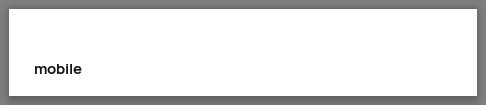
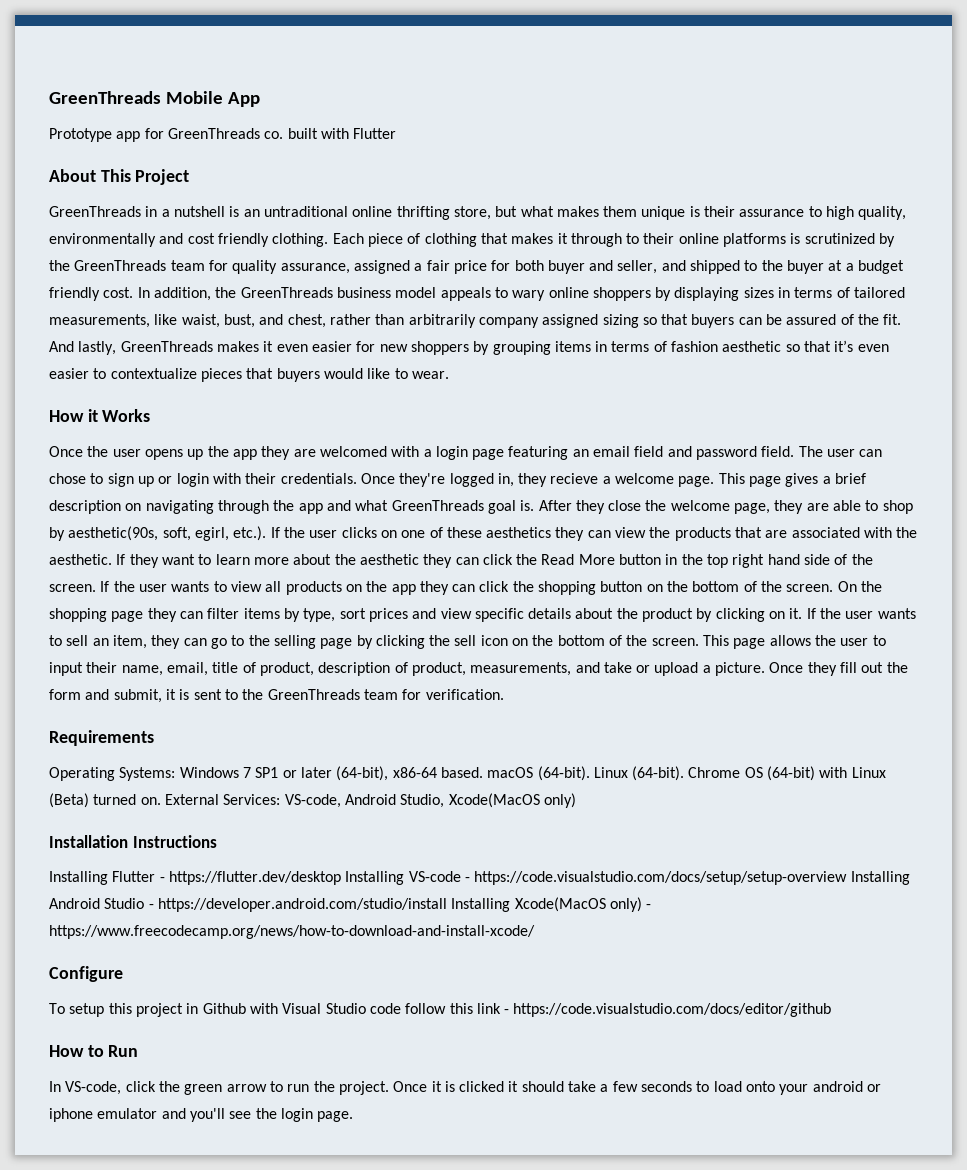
- mobile
+ GreenThreads Mobile App
+ Prototype app for GreenThreads co. built with Flutter
+ About This Project
+ GreenThreads in a nutshell is an untraditional online thrifting store, but what makes them unique is their assurance to high quality, environmentally and cost friendly clothing. Each piece of clothing that makes it through to their online platforms is scrutinized by the GreenThreads team for quality assurance, assigned a fair price for both buyer and seller, and shipped to the buyer at a budget friendly cost. In addition, the GreenThreads business model appeals to wary online shoppers by displaying sizes in terms of tailored measurements, like waist, bust, and chest, rather than arbitrarily company assigned sizing so that buyers can be assured of the fit. And lastly, GreenThreads makes it even easier for new shoppers by grouping items in terms of fashion aesthetic so that it’s even easier to contextualize pieces that buyers would like to wear.
+ How it Works
+ Once the user opens up the app they are welcomed with a login page featuring an email field and password field. The user can chose to sign up or login with their credentials. Once they're logged in, they recieve a welcome page. This page gives a brief description on navigating through the app and what GreenThreads goal is. After they close the welcome page, they are able to shop by aesthetic(90s, soft, egirl, etc.). If the user clicks on one of these aesthetics they can view the products that are associated with the aesthetic. If they want to learn more about the aesthetic they can click the Read More button in the top right hand side of the screen. If the user wants to view all products on the app they can click the shopping button on the bottom of the screen. On the shopping page they can filter items by type, sort prices and view specific details about the product by clicking on it. If the user wants to sell an item, they can go to the selling page by clicking the sell icon on the bottom of the screen. This page allows the user to input their name, email, title of product, description of product, measurements, and take or upload a picture. Once they fill out the form and submit, it is sent to the GreenThreads team for verification.
+ Requirements
+ Operating Systems: Windows 7 SP1 or later (64-bit), x86-64 based. macOS (64-bit). Linux (64-bit). Chrome OS (64-bit) with Linux (Beta) turned on. External Services: VS-code, Android Studio, Xcode(MacOS only)
+ Installation Instructions
+ Installing Flutter - https://flutter.dev/desktop Installing VS-code - https://code.visualstudio.com/docs/setup/setup-overview Installing Android Studio - https://developer.android.com/studio/install Installing Xcode(MacOS only) - https://www.freecodecamp.org/news/how-to-download-and-install-xcode/
+ Configure
+ To setup this project in Github with Visual Studio code follow this link - https://code.visualstudio.com/docs/editor/github
+ How to Run
+ In VS-code, click the green arrow to run the project. Once it is clicked it should take a few seconds to load onto your android or iphone emulator and you'll see the login page.

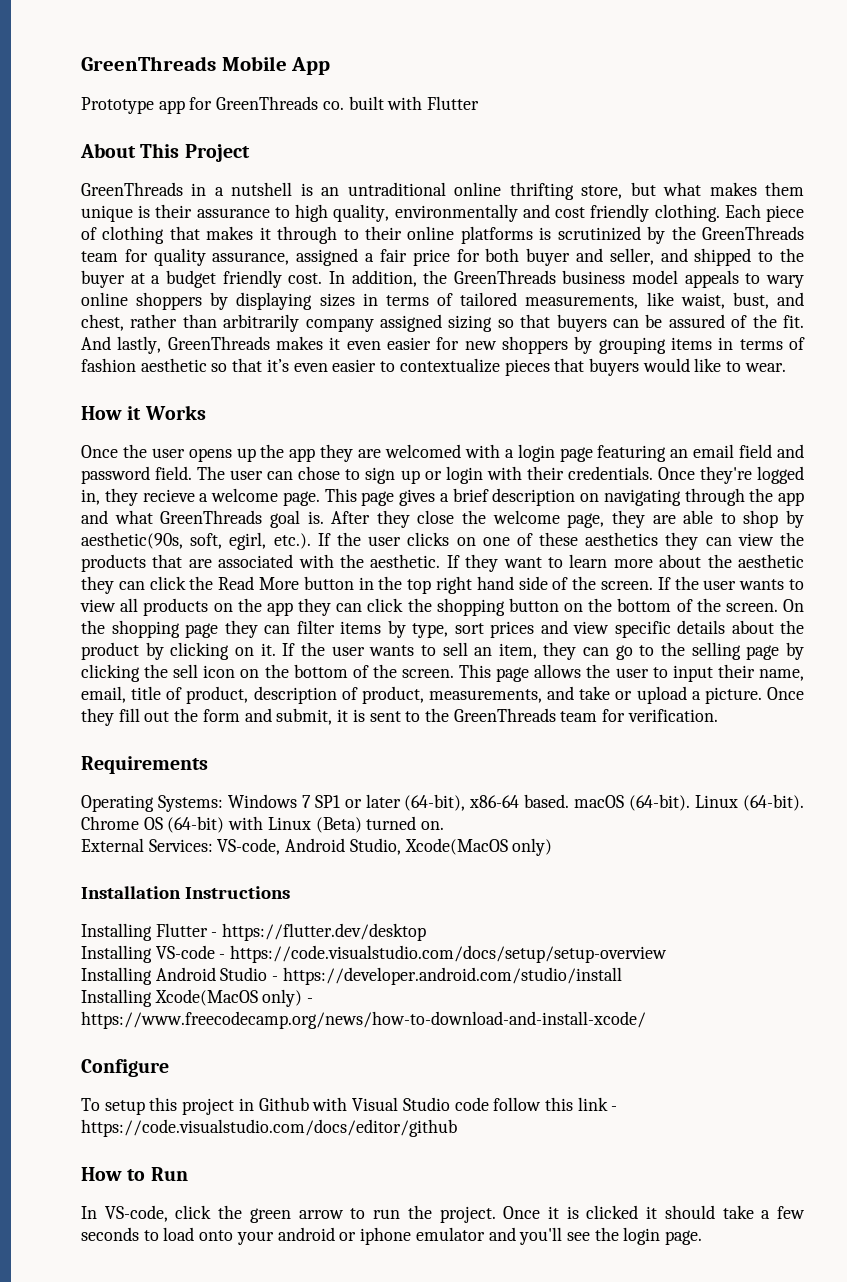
- Chrome OS (64-bit) with Linux (Beta) turned on. External Services: VS-code, Android Studio, Xcode(MacOS only)
+ Chrome OS (64-bit) with Linux (Beta) turned on.
+ External Services: VS-code, Android Studio, Xcode(MacOS only)
- Installing Flutter - https://flutter.dev/desktop Installing VS-code - https://code.visualstudio.com/docs/setup/setup-overview Installing Android Studio - https://developer.android.com/studio/install Installing Xcode(MacOS only) - https://www.freecodecamp.org/news/how-to-download-and-install-xcode/
+ Installing Flutter - https://flutter.dev/desktop
+ Installing VS-code - https://code.visualstudio.com/docs/setup/setup-overview
+ Installing Android Studio - https://developer.android.com/studio/install
+ Installing Xcode(MacOS only) - https://www.freecodecamp.org/news/how-to-download-and-install-xcode/

